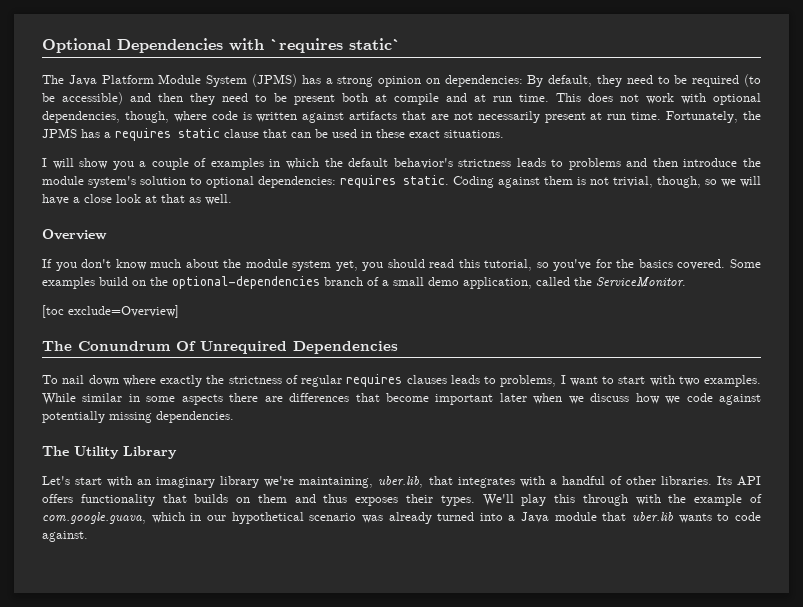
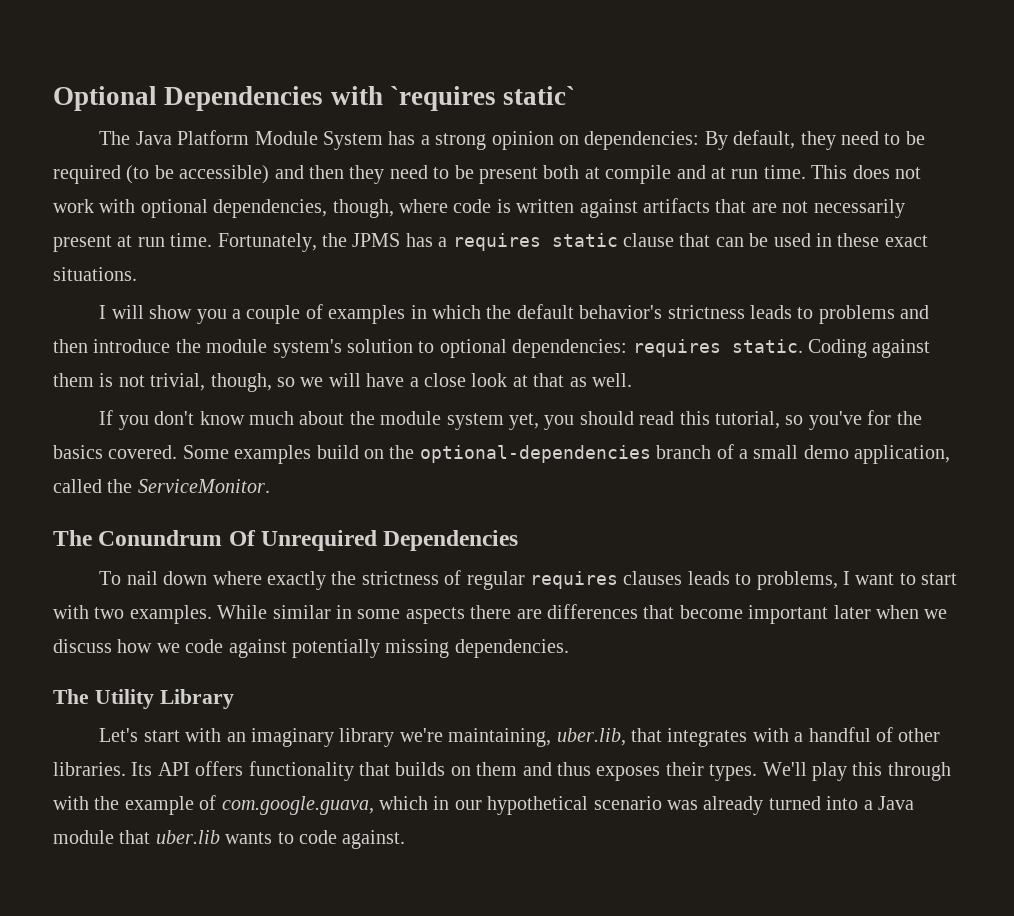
- The Java Platform Module System (JPMS) has a strong opinion on dependencies: By default, they need to be required (to be accessible) and then they need to be present both at compile and at run time.
+ The Java Platform Module System has a strong opinion on dependencies: By default, they need to be required (to be accessible) and then they need to be present both at compile and at run time.
- Overview
- [toc exclude=Overview]

